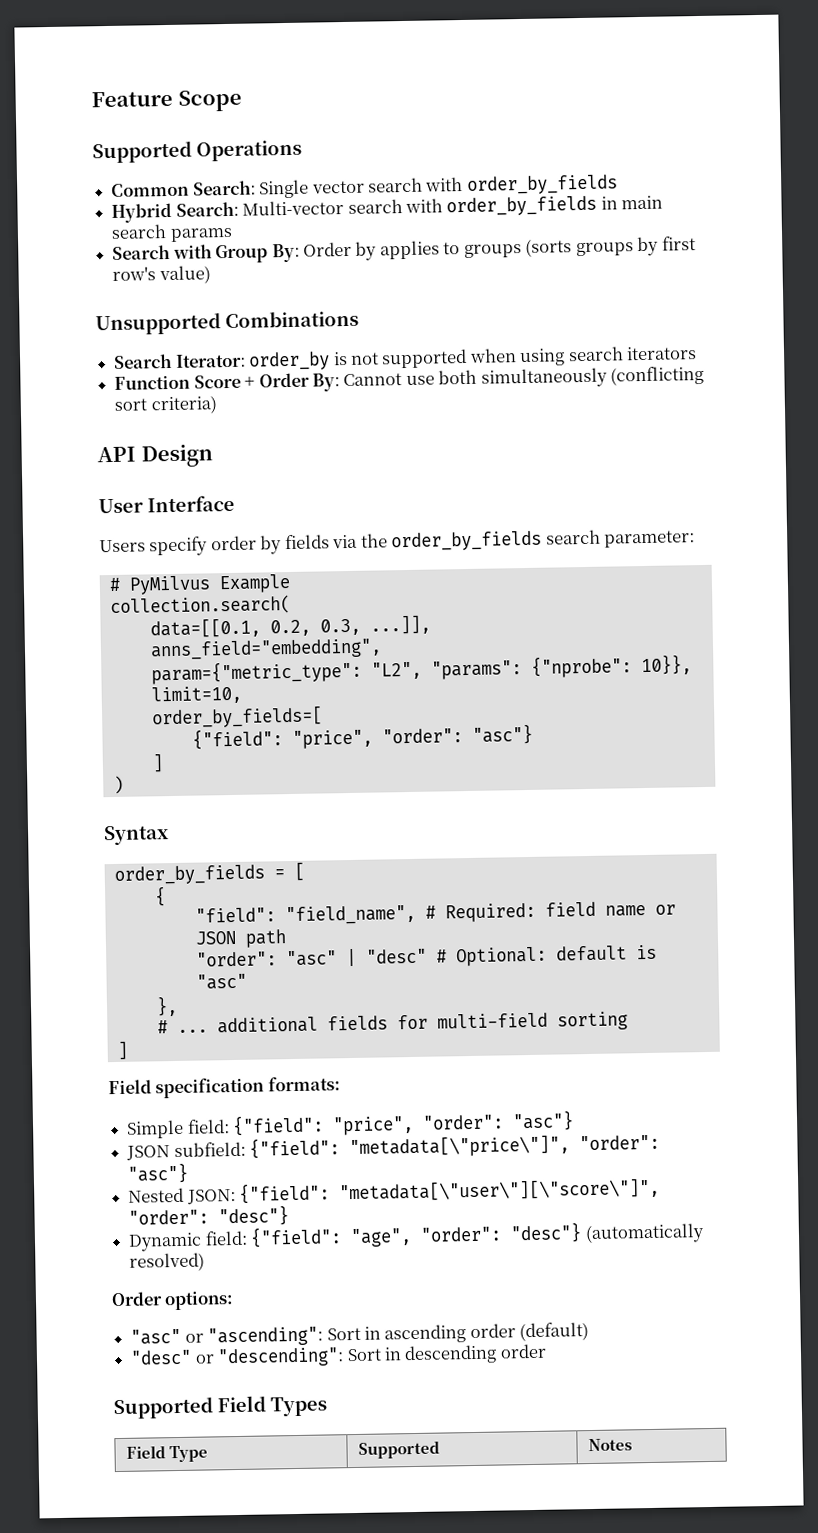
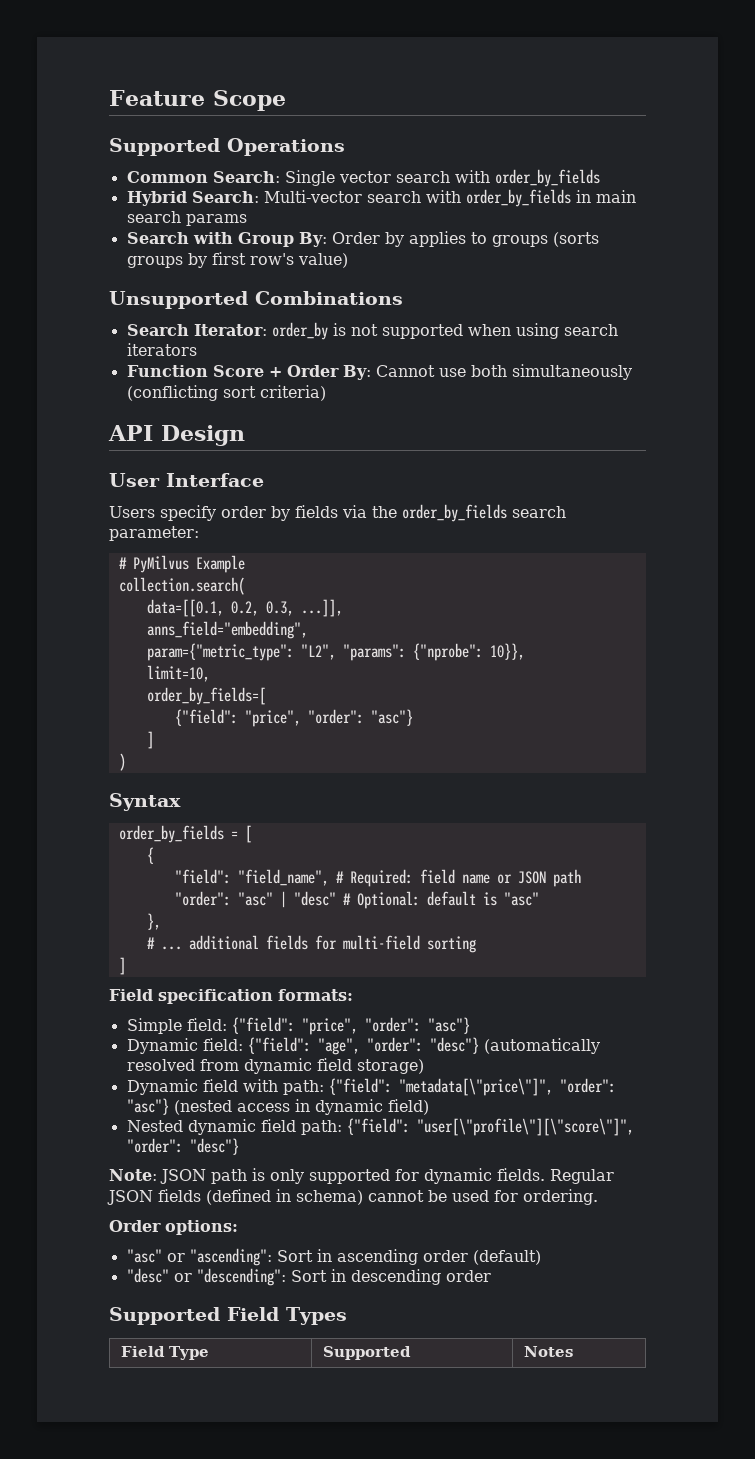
- JSON subfield: {"field": "metadata[\"price\"]", "order": "asc"}
- Nested JSON: {"field": "metadata[\"user\"][\"score\"]", "order": "desc"}
- Dynamic field: {"field": "age", "order": "desc"} (automatically resolved)
+ Dynamic field: {"field": "age", "order": "desc"} (automatically resolved from dynamic field storage)
+ Dynamic field with path: {"field": "metadata[\"price\"]", "order": "asc"} (nested access in dynamic field)
+ Nested dynamic field path: {"field": "user[\"profile\"][\"score\"]", "order": "desc"}
+ Note: JSON path is only supported for dynamic fields. Regular JSON fields (defined in schema) cannot be used for ordering.

